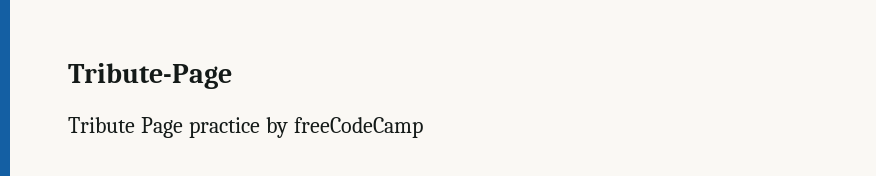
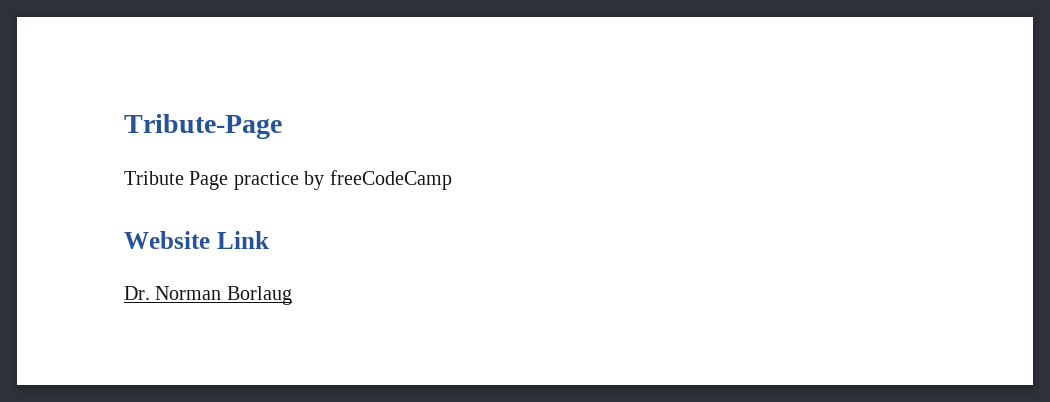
+ Website Link
+ Dr. Norman Borlaug

